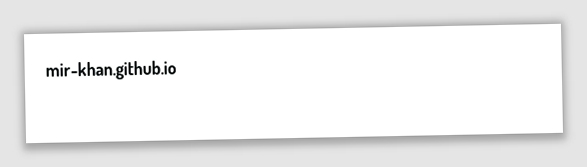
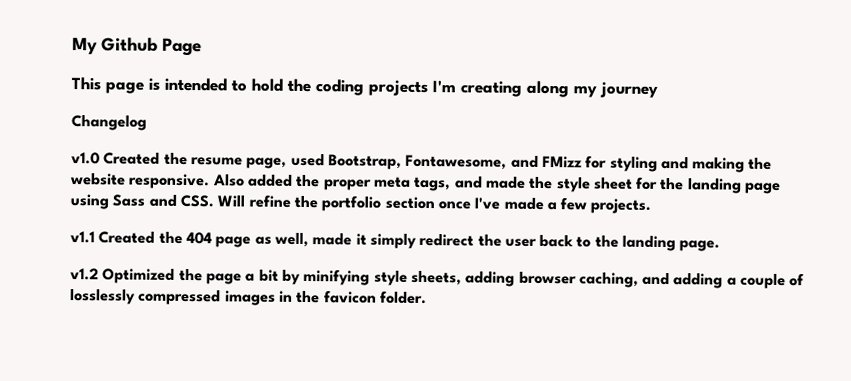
- mir-khan.github.io
+ My Github Page
+ This page is intended to hold the coding projects I'm creating along my journey
+ Changelog
+ v1.0 Created the resume page, used Bootstrap, Fontawesome, and FMizz for styling and making the website responsive. Also added the proper meta tags, and made the style sheet for the landing page using Sass and CSS. Will refine the portfolio section once I've made a few projects.
+ v1.1 Created the 404 page as well, made it simply redirect the user back to the landing page.
+ v1.2 Optimized the page a bit by minifying style sheets, adding browser caching, and adding a couple of losslessly compressed images in the favicon folder.

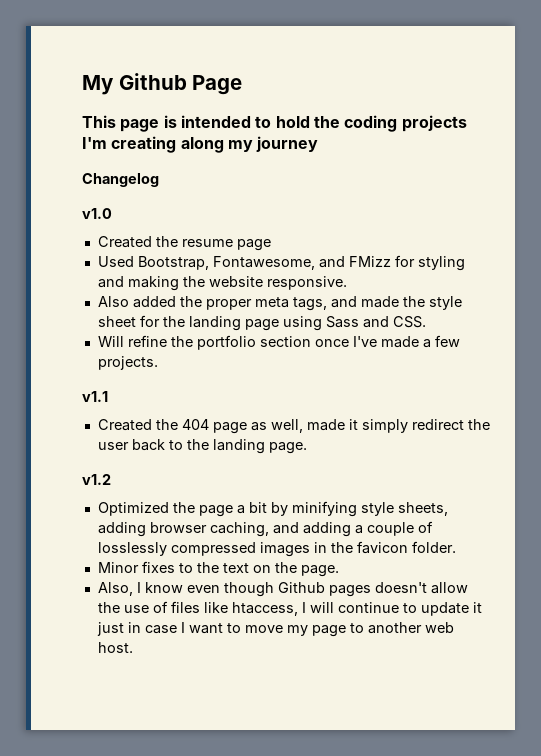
- v1.0 Created the resume page, used Bootstrap, Fontawesome, and FMizz for styling and making the website responsive. Also added the proper meta tags, and made the style sheet for the landing page using Sass and CSS. Will refine the portfolio section once I've made a few projects.
+ v1.0
+ Created the resume page
+ Used Bootstrap, Fontawesome, and FMizz for styling and making the website responsive.
+ Also added the proper meta tags, and made the style sheet for the landing page using Sass and CSS.
+ Will refine the portfolio section once I've made a few projects.
- v1.1 Created the 404 page as well, made it simply redirect the user back to the landing page.
+ v1.1
+ Created the 404 page as well, made it simply redirect the user back to the landing page.
- v1.2 Optimized the page a bit by minifying style sheets, adding browser caching, and adding a couple of losslessly compressed images in the favicon folder.
+ v1.2
+ Optimized the page a bit by minifying style sheets, adding browser caching, and adding a couple of losslessly compressed images in the favicon folder.
+ Minor fixes to the text on the page.
+ Also, I know even though Github pages doesn't allow the use of files like htaccess, I will continue to update it just in case I want to move my page to another web host.

